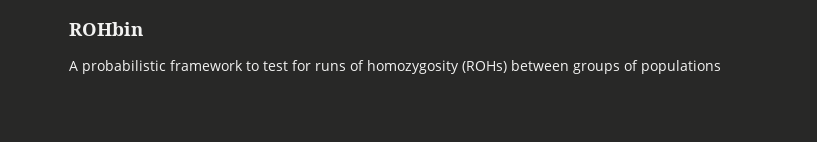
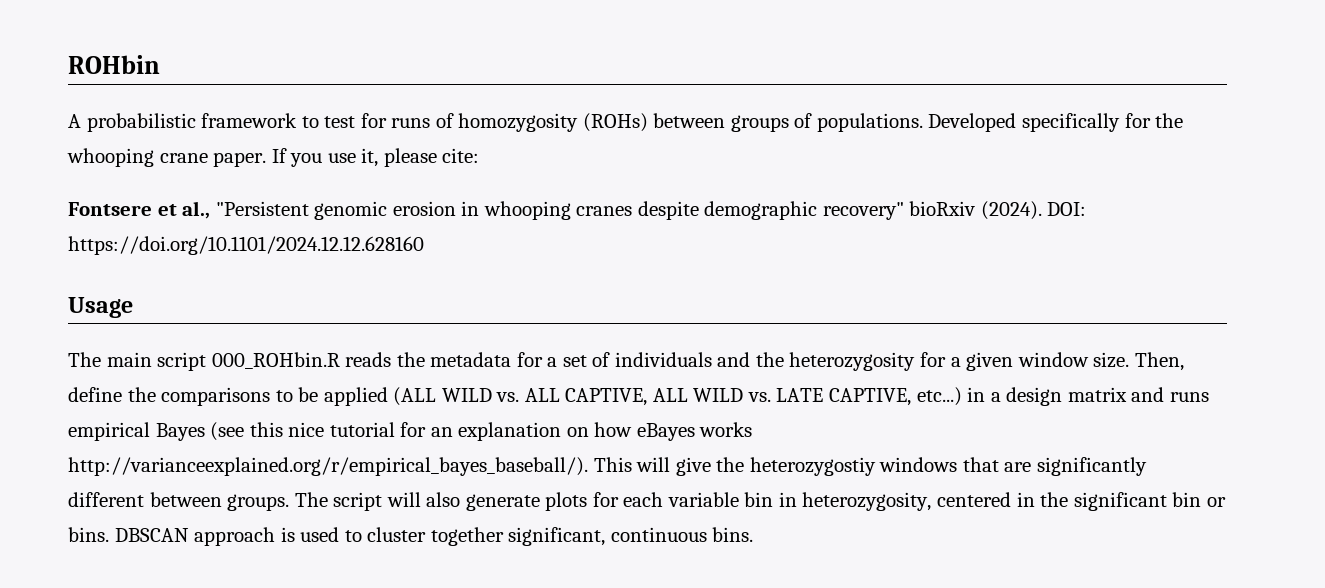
- A probabilistic framework to test for runs of homozygosity (ROHs) between groups of populations
+ A probabilistic framework to test for runs of homozygosity (ROHs) between groups of populations. Developed specifically for the whooping crane paper. If you use it, please cite:
+ Fontsere et al., "Persistent genomic erosion in whooping cranes despite demographic recovery" bioRxiv (2024). DOI: https://doi.org/10.1101/2024.12.12.628160
+ Usage
+ The main script 000_ROHbin.R reads the metadata for a set of individuals and the heterozygosity for a given window size. Then, define the comparisons to be applied (ALL WILD vs. ALL CAPTIVE, ALL WILD vs. LATE CAPTIVE, etc...) in a design matrix and runs empirical Bayes (see this nice tutorial for an explanation on how eBayes works http://varianceexplained.org/r/empirical_bayes_baseball/). This will give the heterozygostiy windows that are significantly different between groups. The script will also generate plots for each variable bin in heterozygosity, centered in the significant bin or bins. DBSCAN approach is used to cluster together significant, continuous bins.

